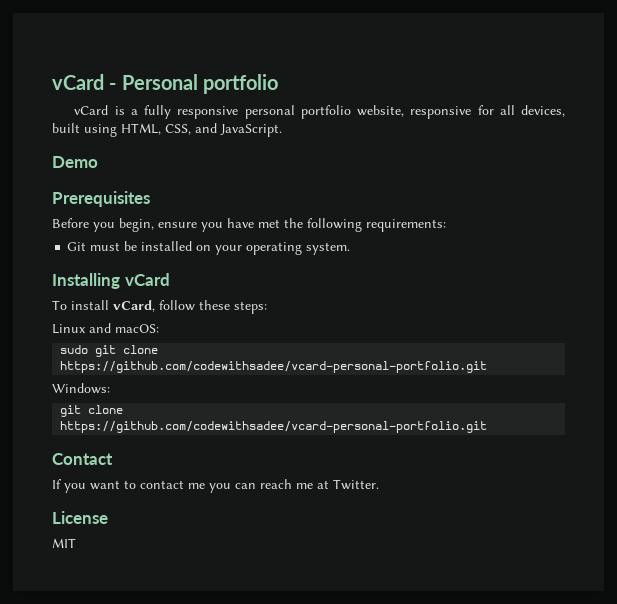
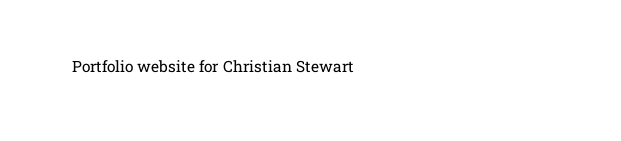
- vCard - Personal portfolio
- vCard is a fully responsive personal portfolio website, responsive for all devices, built using HTML, CSS, and JavaScript.
- Demo
- Prerequisites
- Before you begin, ensure you have met the following requirements:
- Git must be installed on your operating system.
- Installing vCard
- To install vCard, follow these steps:
- Linux and macOS:
- sudo git clone https://github.com/codewithsadee/vcard-personal-portfolio.git
- Windows:
- git clone https://github.com/codewithsadee/vcard-personal-portfolio.git
- Contact
- If you want to contact me you can reach me at Twitter.
- License
- MIT
+ Portfolio website for Christian Stewart

